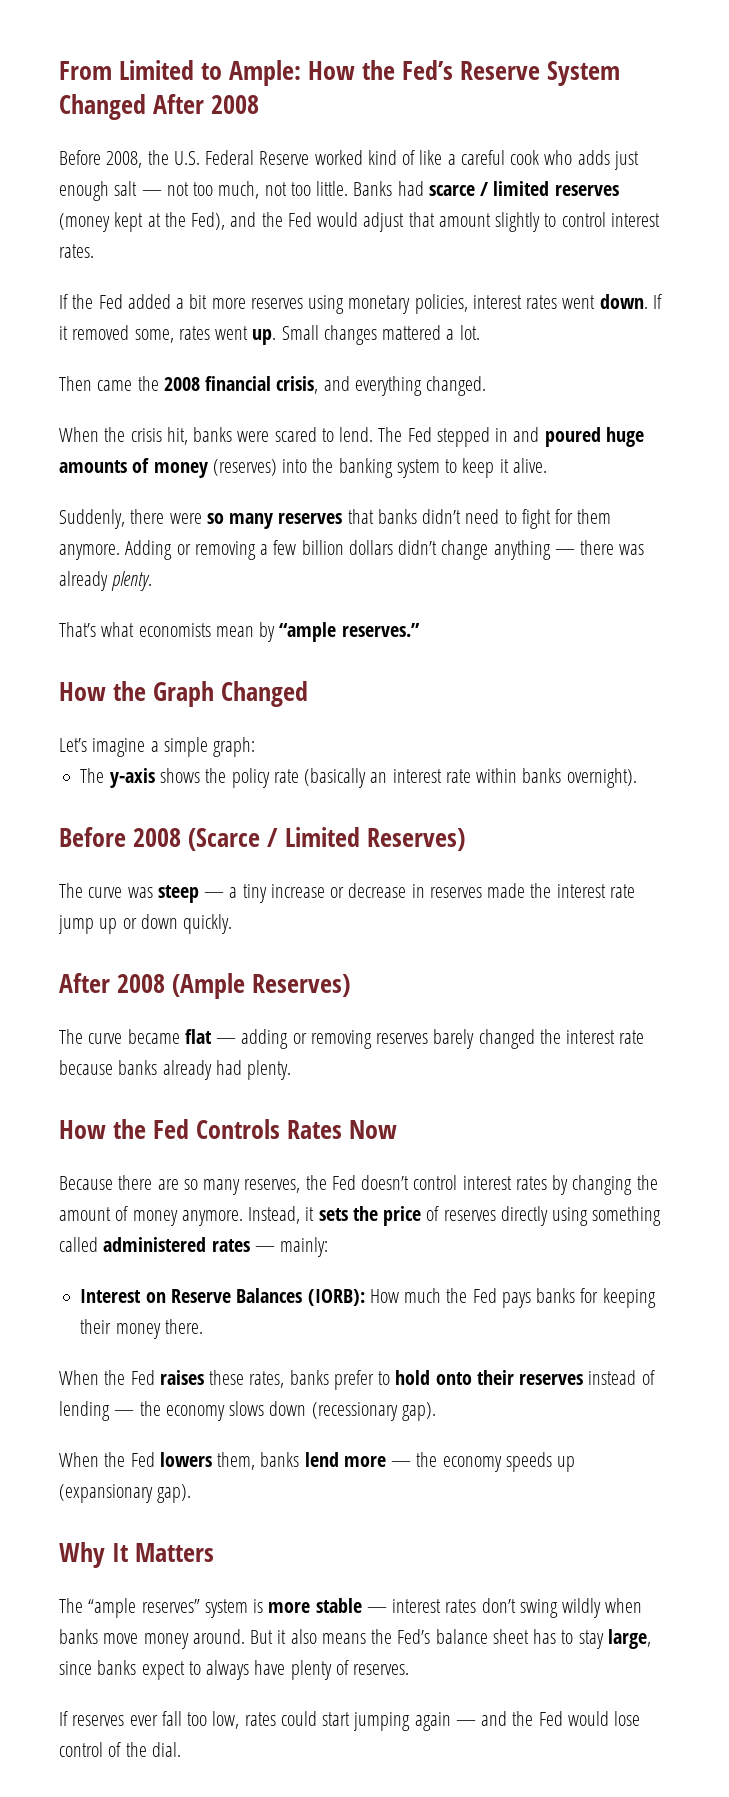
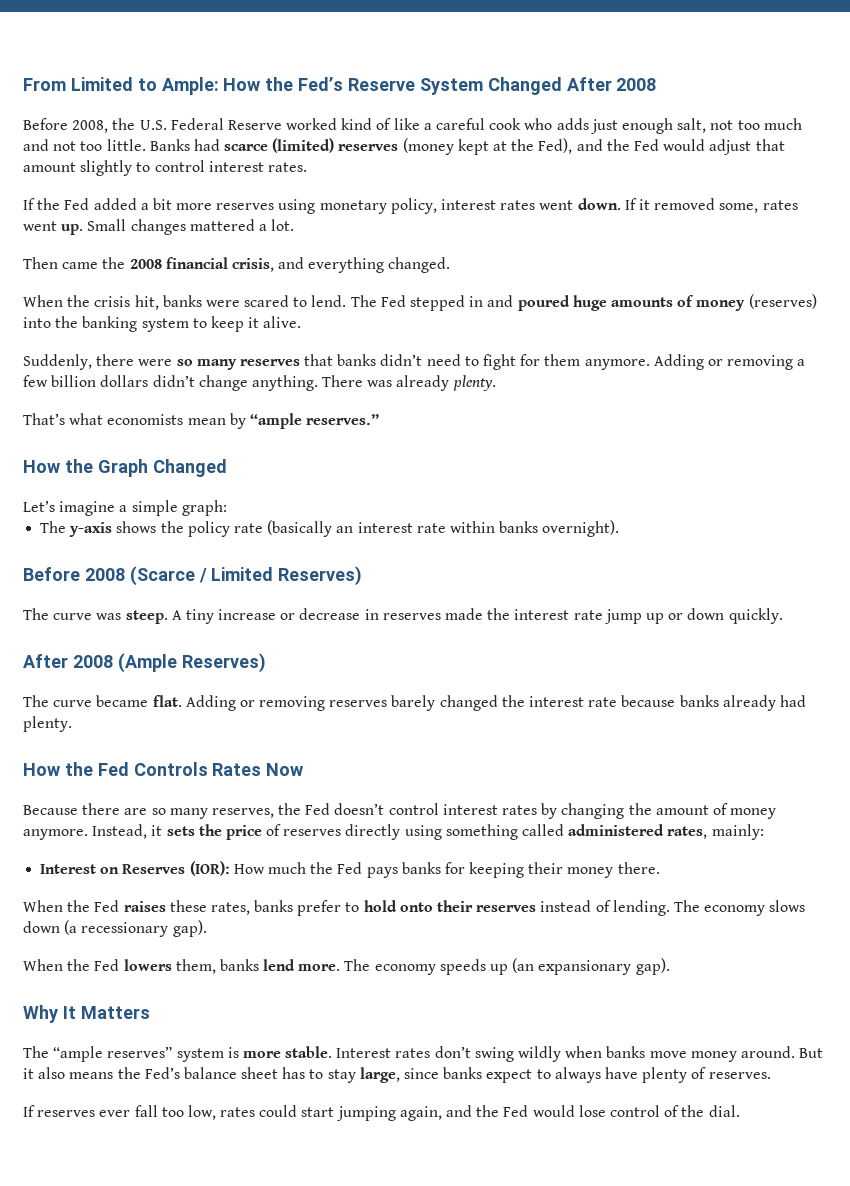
- Before 2008, the U.S. Federal Reserve worked kind of like a careful cook who adds just enough salt — not too much, not too little.
+ Before 2008, the U.S. Federal Reserve worked kind of like a careful cook who adds just enough salt, not too much and not too little.
- Banks had scarce / limited reserves (money kept at the Fed), and the Fed would adjust that amount slightly to control interest rates.
+ Banks had scarce (limited) reserves (money kept at the Fed), and the Fed would adjust that amount slightly to control interest rates.
- If the Fed added a bit more reserves using monetary policies, interest rates went down.
+ If the Fed added a bit more reserves using monetary policy, interest rates went down.
- Adding or removing a few billion dollars didn’t change anything — there was already plenty.
+ Adding or removing a few billion dollars didn’t change anything. There was already plenty.
- The curve was steep — a tiny increase or decrease in reserves made the interest rate jump up or down quickly.
+ The curve was steep. A tiny increase or decrease in reserves made the interest rate jump up or down quickly.
- The curve became flat — adding or removing reserves barely changed the interest rate because banks already had plenty.
+ The curve became flat. Adding or removing reserves barely changed the interest rate because banks already had plenty.
- Instead, it sets the price of reserves directly using something called administered rates — mainly:
+ Instead, it sets the price of reserves directly using something called administered rates, mainly:
- Interest on Reserve Balances (IORB): How much the Fed pays banks for keeping their money there.
+ Interest on Reserves (IOR): How much the Fed pays banks for keeping their money there.
- When the Fed raises these rates, banks prefer to hold onto their reserves instead of lending — the economy slows down (recessionary gap).
+ When the Fed raises these rates, banks prefer to hold onto their reserves instead of lending. The economy slows down (a recessionary gap).
- When the Fed lowers them, banks lend more — the economy speeds up (expansionary gap).
+ When the Fed lowers them, banks lend more. The economy speeds up (an expansionary gap).
- The “ample reserves” system is more stable — interest rates don’t swing wildly when banks move money around.
+ The “ample reserves” system is more stable. Interest rates don’t swing wildly when banks move money around.
- If reserves ever fall too low, rates could start jumping again — and the Fed would lose control of the dial.
+ If reserves ever fall too low, rates could start jumping again, and the Fed would lose control of the dial.

